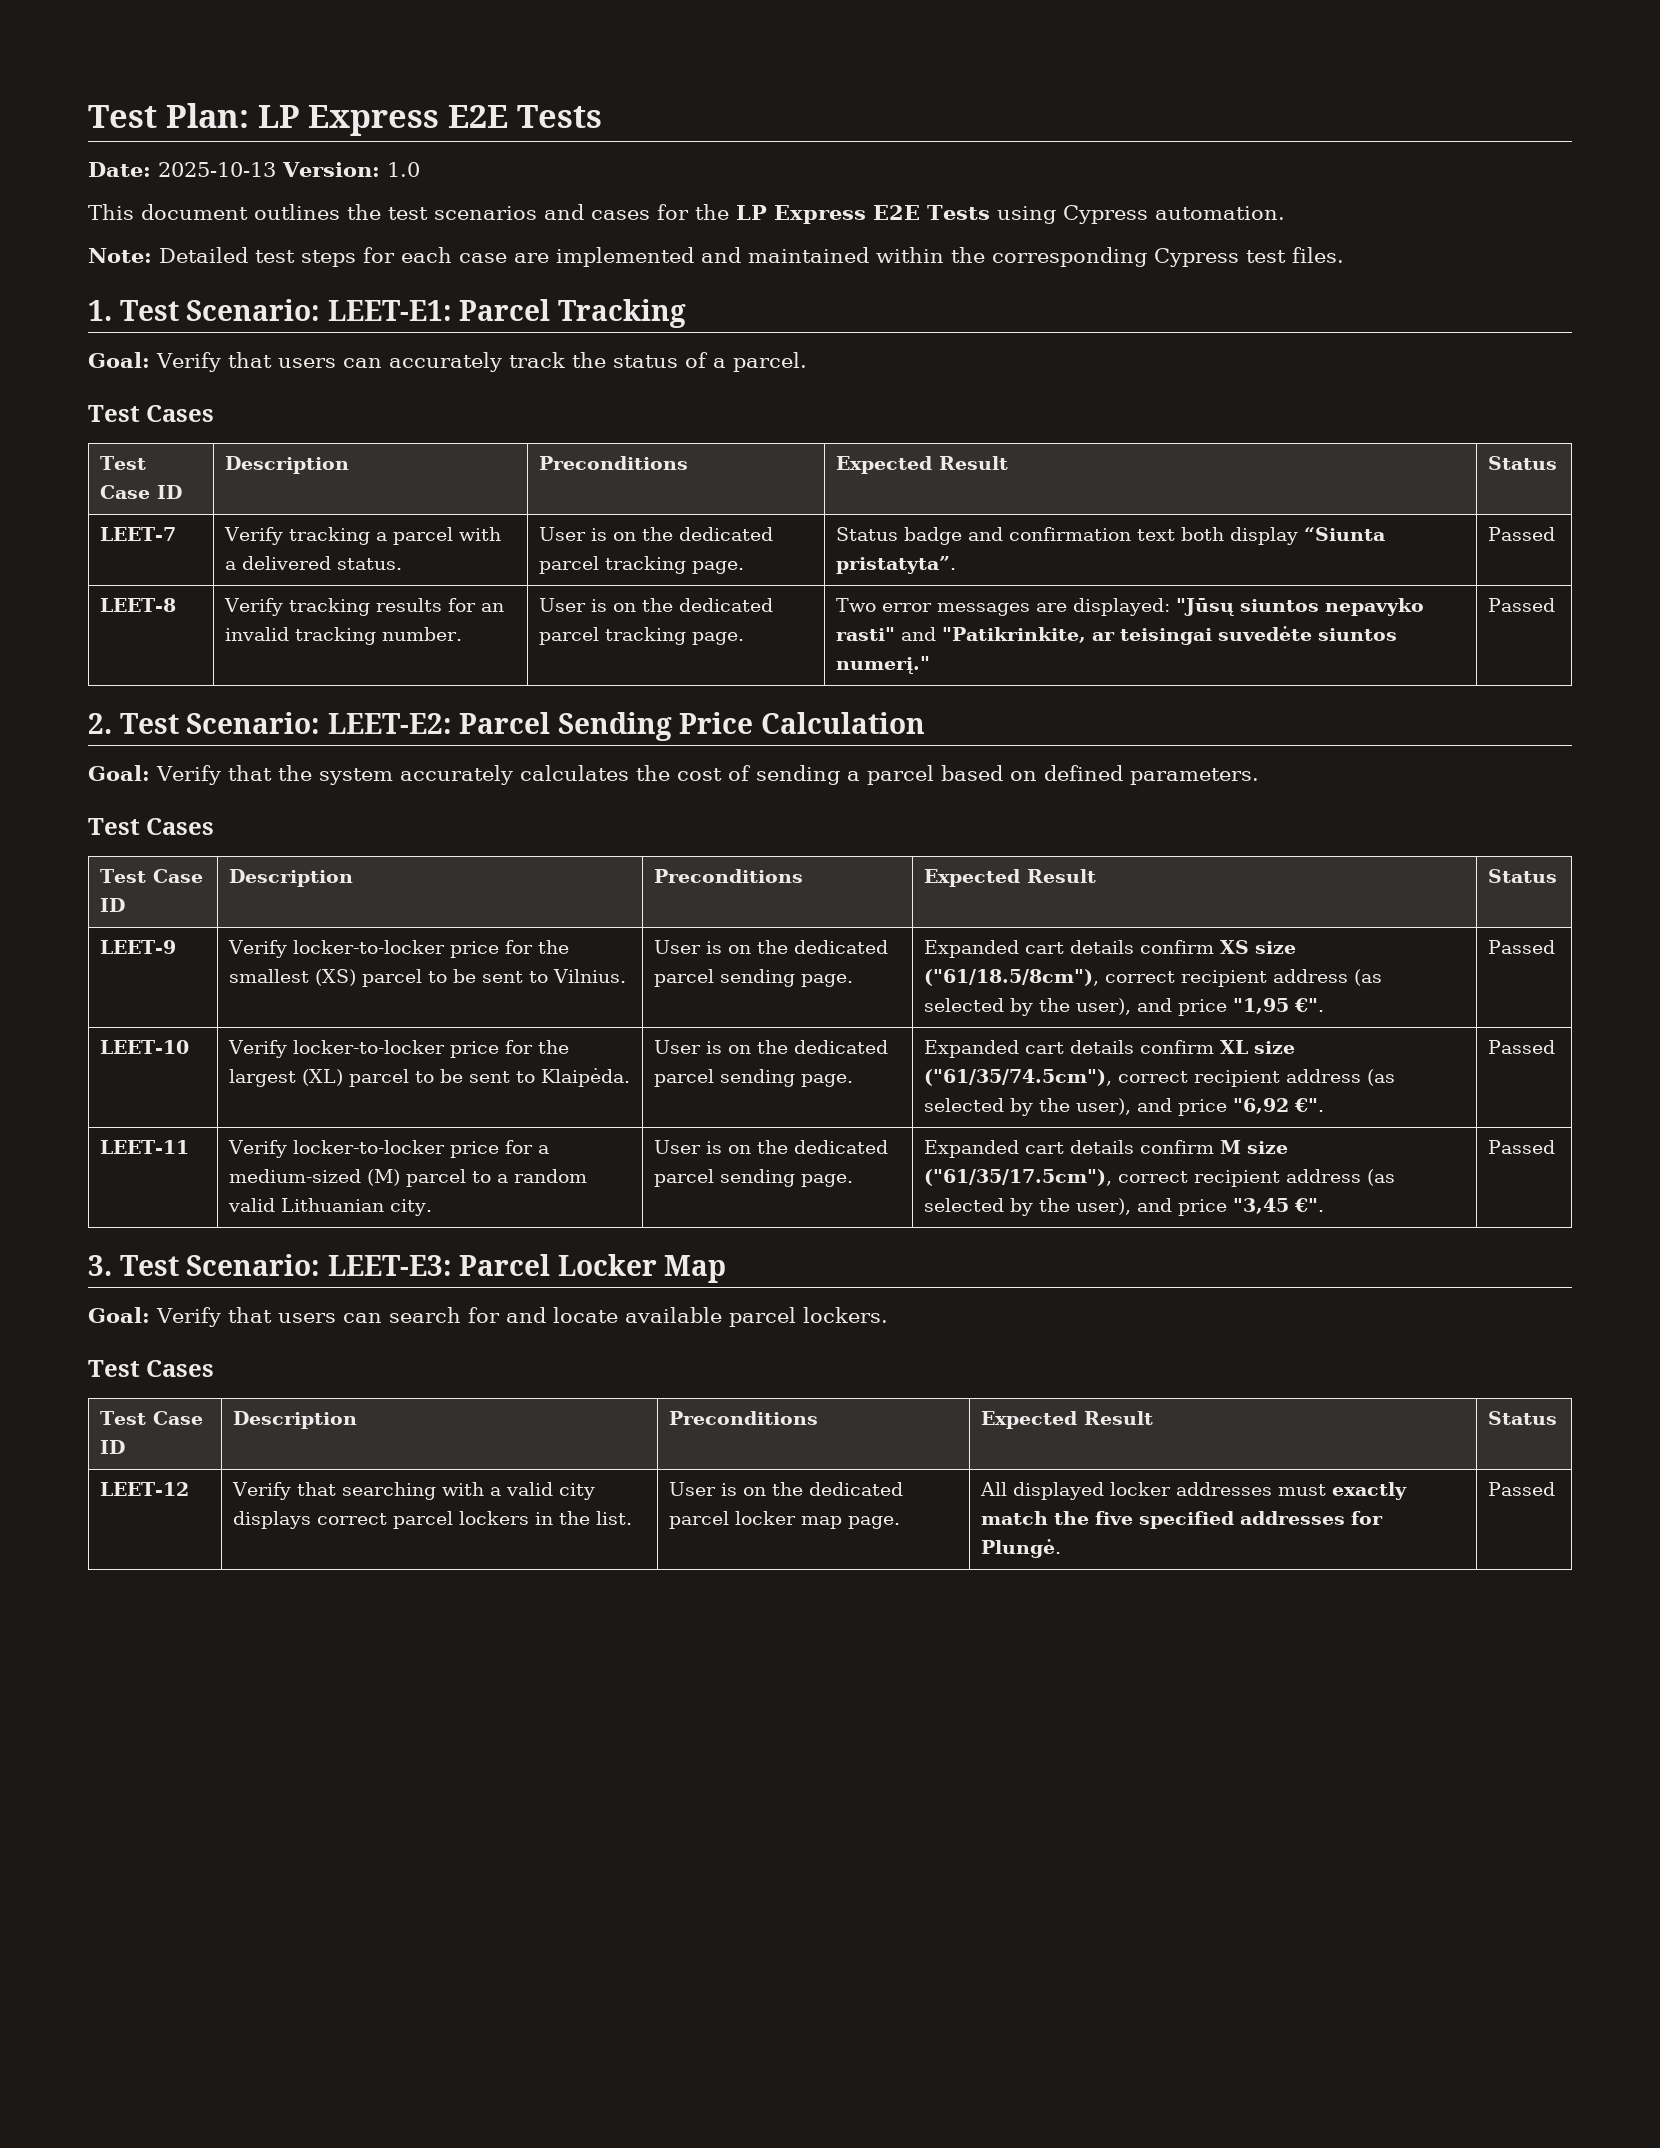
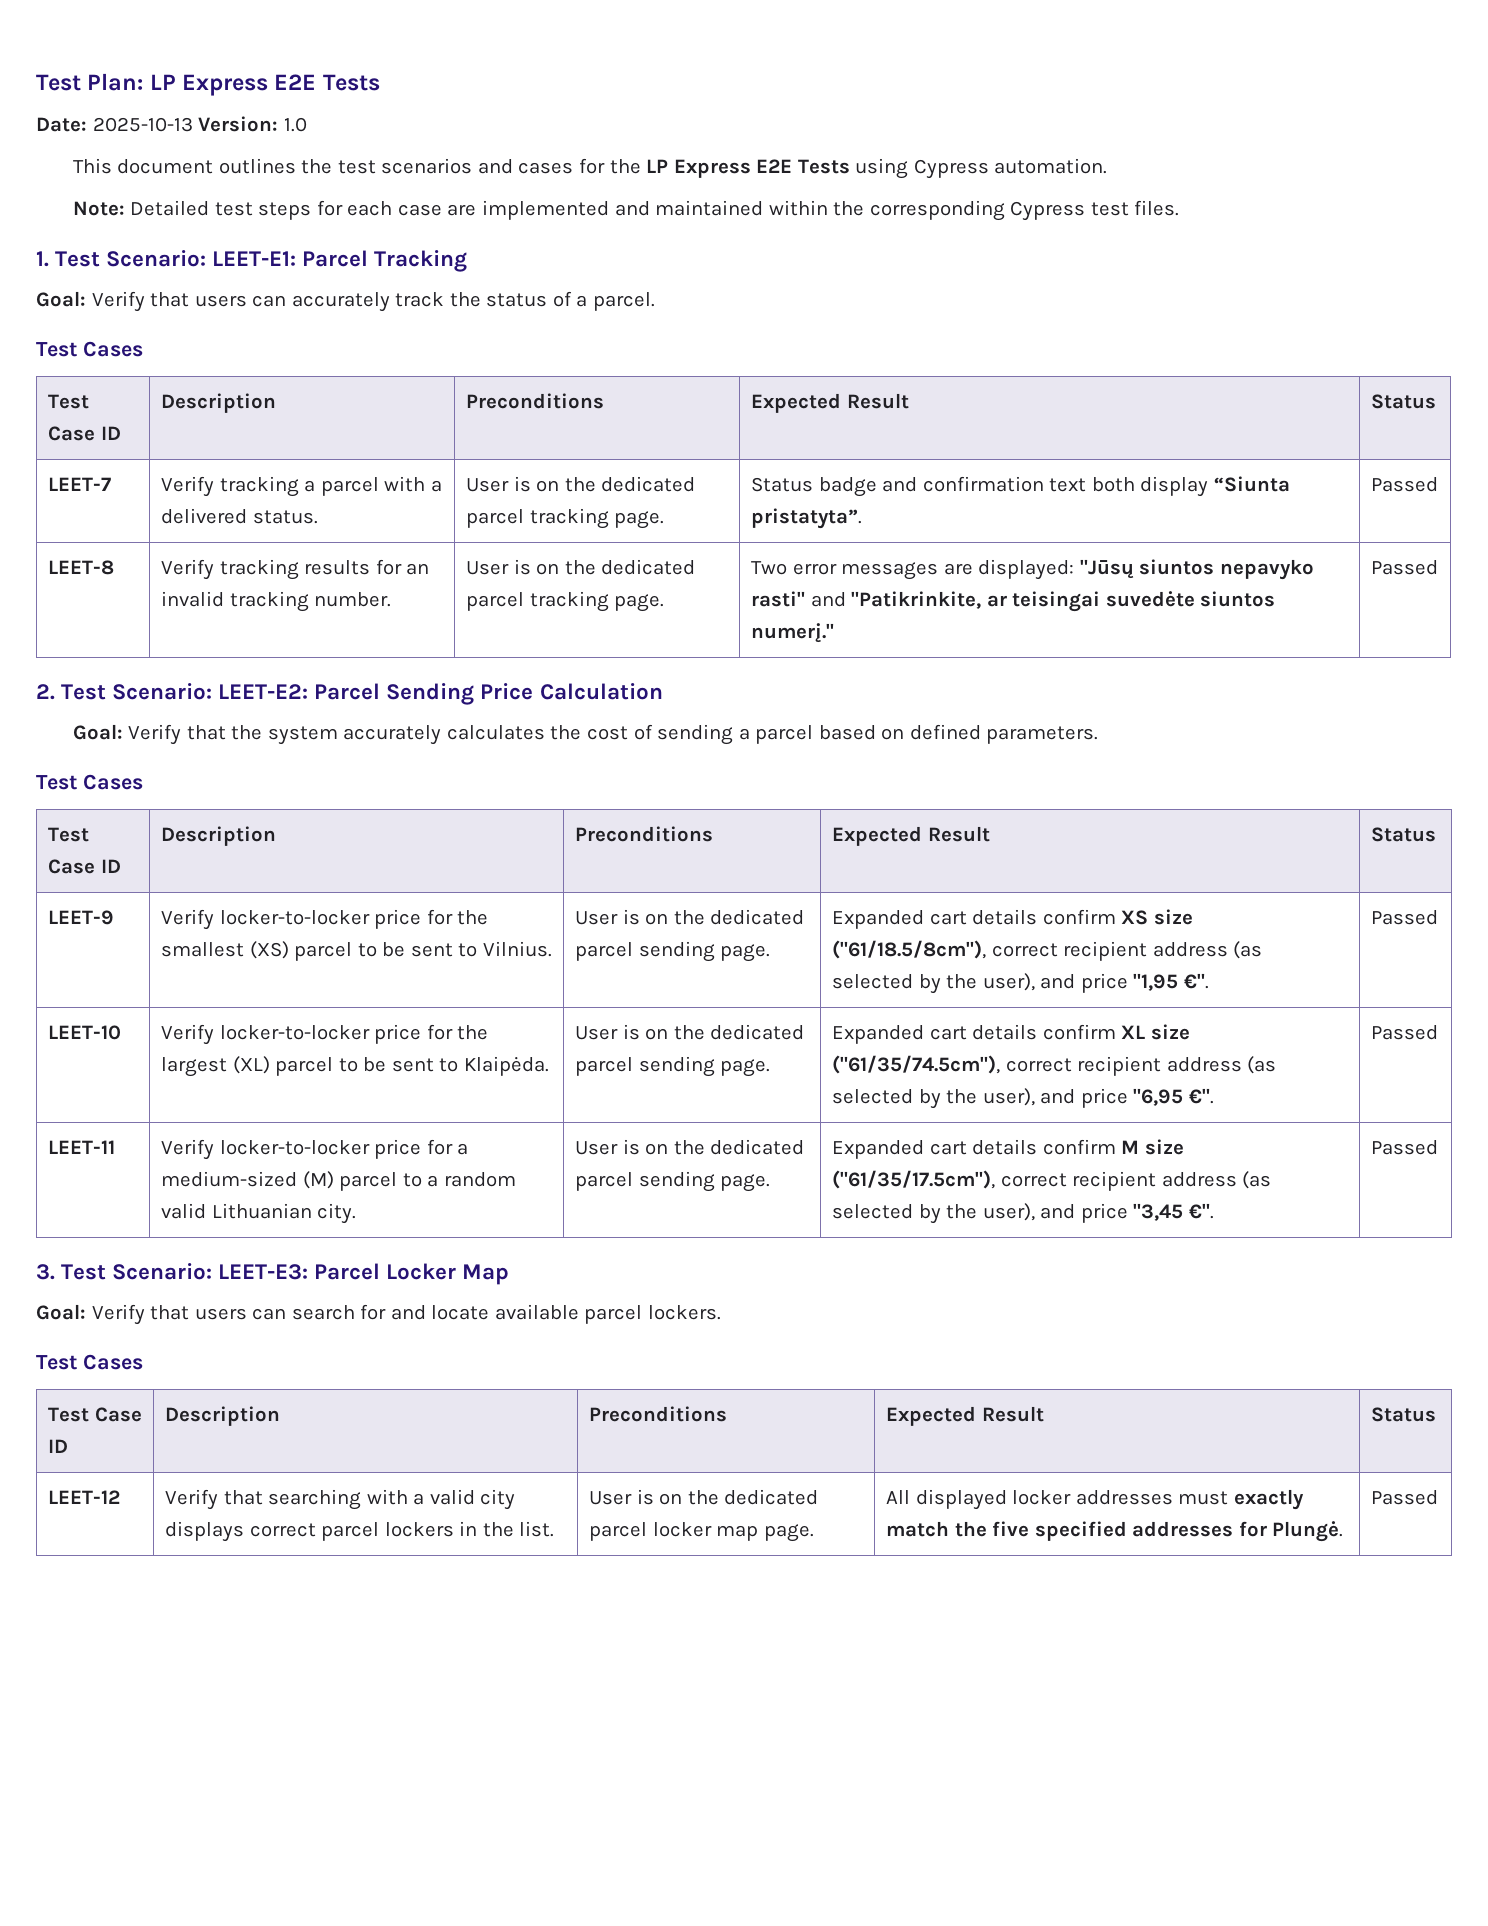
- Expanded cart details confirm XL size ("61/35/74.5cm"), correct recipient address (as selected by the user), and price "6,92 €".
+ Expanded cart details confirm XL size ("61/35/74.5cm"), correct recipient address (as selected by the user), and price "6,95 €".

